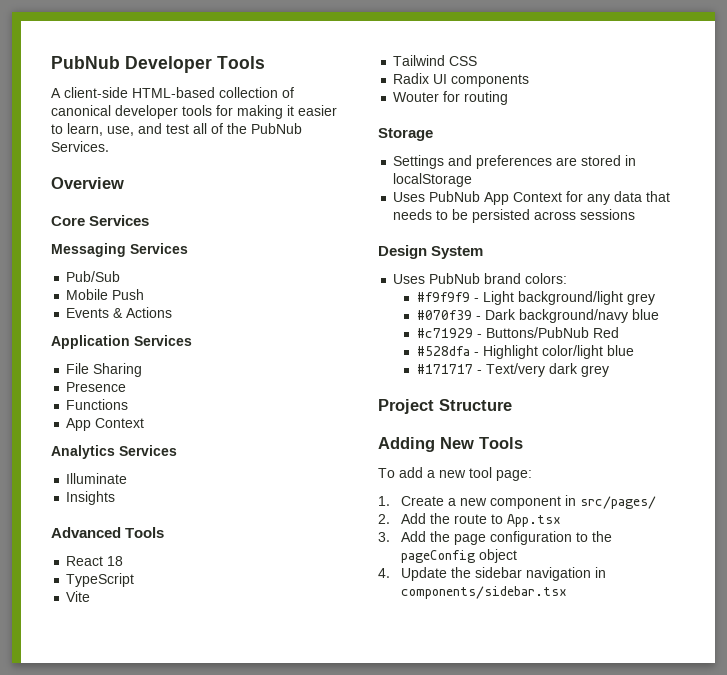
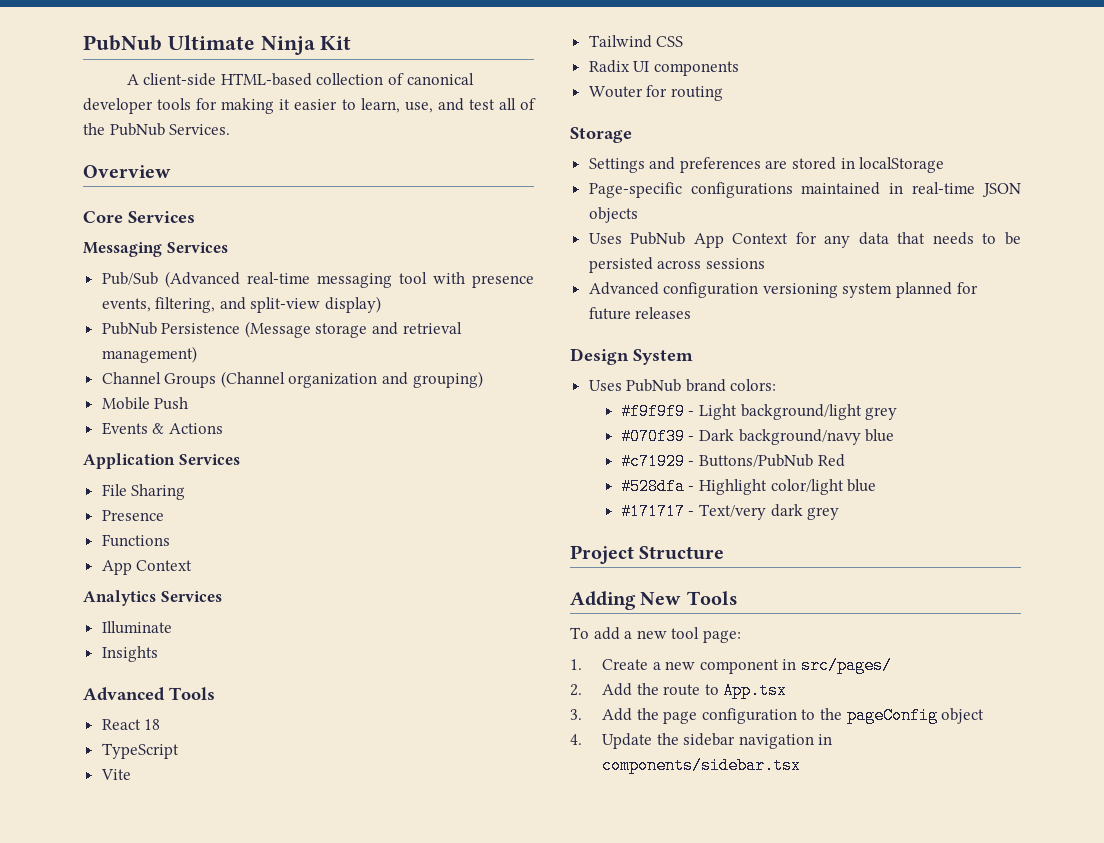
- PubNub Developer Tools
+ PubNub Ultimate Ninja Kit
- Pub/Sub
+ Pub/Sub (Advanced real-time messaging tool with presence events, filtering, and split-view display)
+ PubNub Persistence (Message storage and retrieval management)
+ Channel Groups (Channel organization and grouping)
+ Page-specific configurations maintained in real-time JSON objects
+ Advanced configuration versioning system planned for future releases

